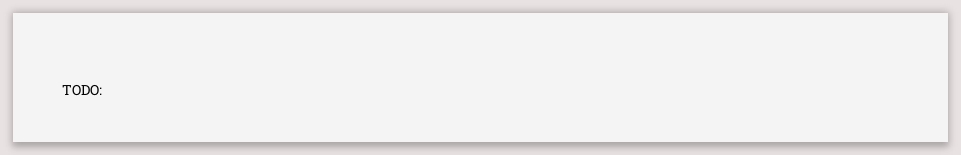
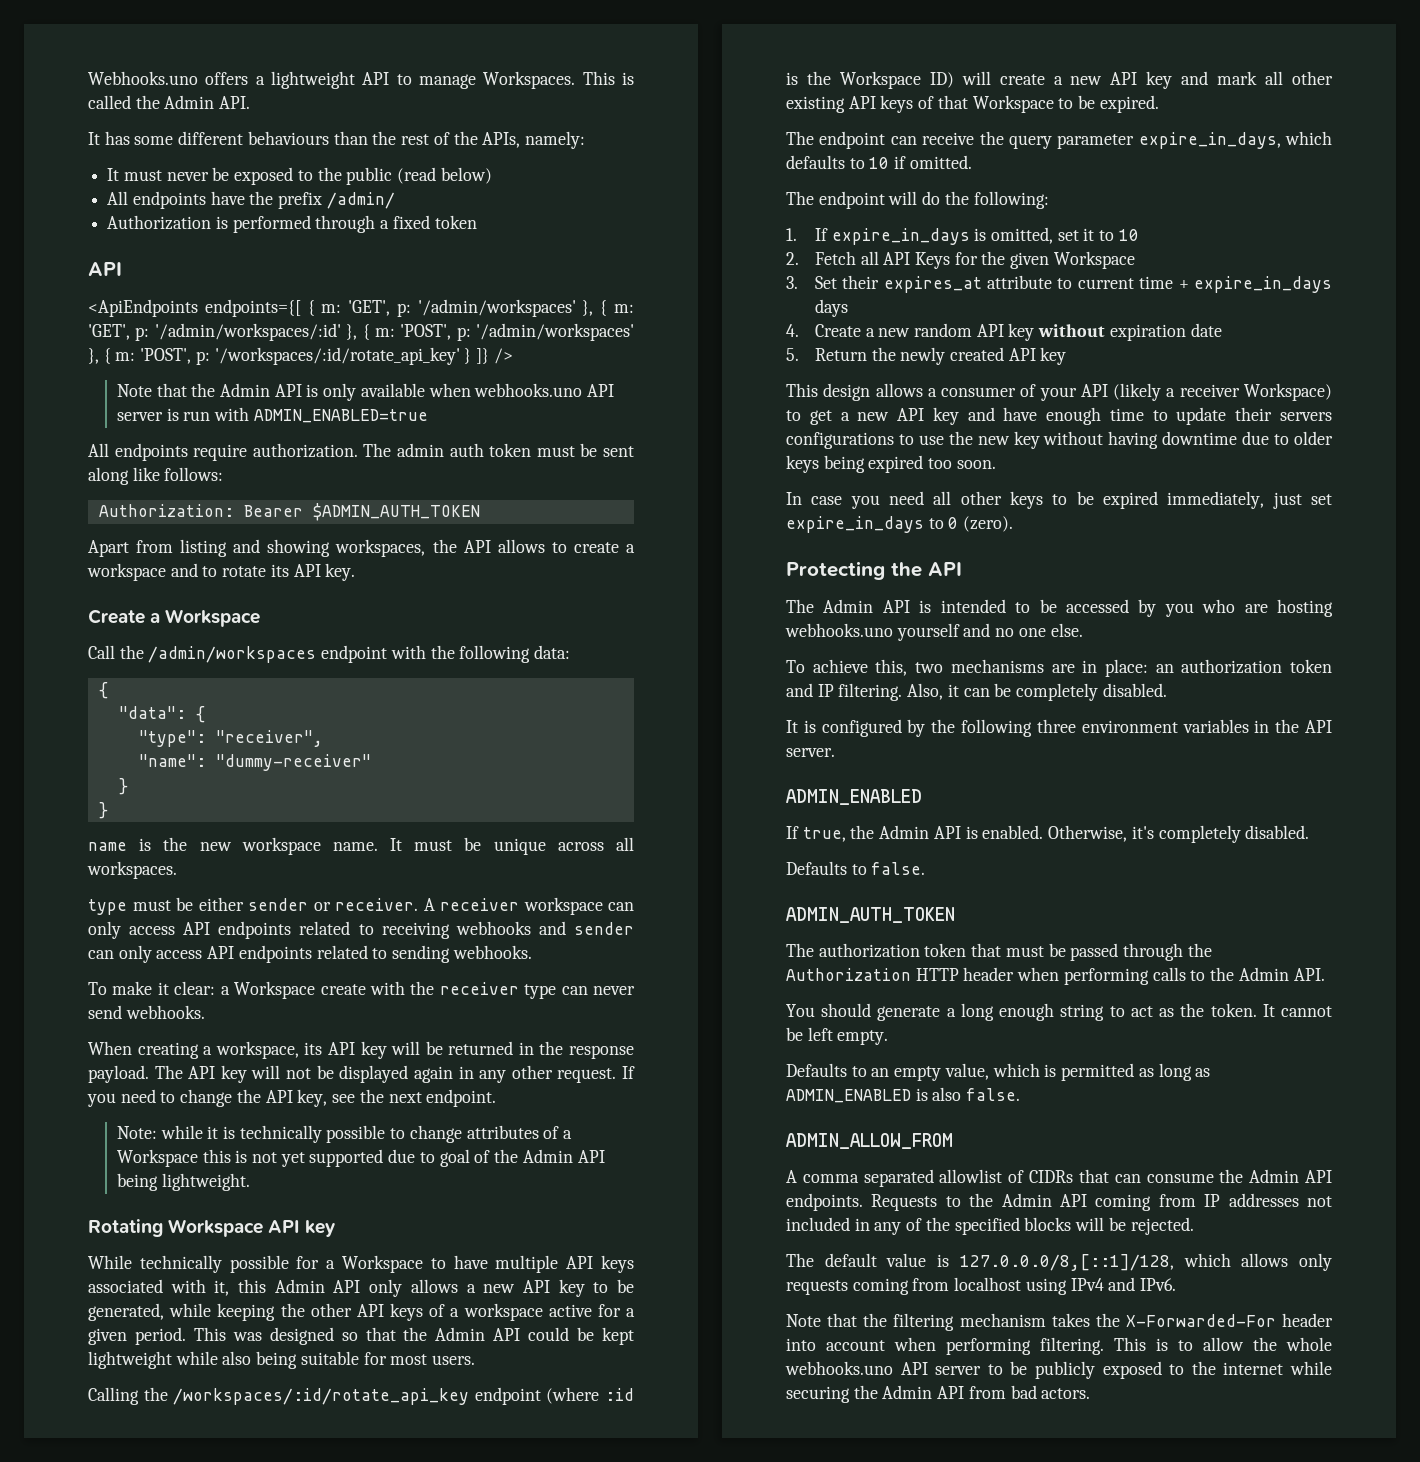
- TODO:
+ Webhooks.uno offers a lightweight API to manage Workspaces. This is called the Admin API.
+ It has some different behaviours than the rest of the APIs, namely:
+ It must never be exposed to the public (read below)
+ All endpoints have the prefix /admin/
+ Authorization is performed through a fixed token
+ API
+ <ApiEndpoints endpoints={[ { m: 'GET', p: '/admin/workspaces' }, { m: 'GET', p: '/admin/workspaces/:id' }, { m: 'POST', p: '/admin/workspaces' }, { m: 'POST', p: '/workspaces/:id/rotate_api_key' } ]} />
+ Note that the Admin API is only available when webhooks.uno API server is run with ADMIN_ENABLED=true
+ All endpoints require authorization. The admin auth token must be sent along like follows:
+ Authorization: Bearer $ADMIN_AUTH_TOKEN
+ Apart from listing and showing workspaces, the API allows to create a workspace and to rotate its API key.
+ Create a Workspace
+ Call the /admin/workspaces endpoint with the following data:
+ {
+ "data": {
+ "type": "receiver",
+ "name": "dummy-receiver"
+ }
+ }
+ name is the new workspace name. It must be unique across all workspaces.
+ type must be either sender or receiver. A receiver workspace can only access API endpoints related to receiving webhooks and sender can only access API endpoints related to sending webhooks.
+ To make it clear: a Workspace create with the receiver type can never send webhooks.
+ When creating a workspace, its API key will be returned in the response payload. The API key will not be displayed again in any other request. If you need to change the API key, see the next endpoint.
+ Note: while it is technically possible to change attributes of a Workspace this is not yet supported due to goal of the Admin API being lightweight.
+ Rotating Workspace API key
+ While technically possible for a Workspace to have multiple API keys associated with it, this Admin API only allows a new API key to be generated, while keeping the other API keys of a workspace active for a given period. This was designed so that the Admin API could be kept lightweight while also being suitable for most users.
+ Calling the /workspaces/:id/rotate_api_key endpoint (where :id is the Workspace ID) will create a new API key and mark all other existing API keys of that Workspace to be expired.
+ The endpoint can receive the query parameter expire_in_days, which defaults to 10 if omitted.
+ The endpoint will do the following:
+ 1. If expire_in_days is omitted, set it to 10
+ 2. Fetch all API Keys for the given Workspace
+ 3. Set their expires_at attribute to current time + expire_in_days days
+ 4. Create a new random API key without expiration date
+ 5. Return the newly created API key
+ This design allows a consumer of your API (likely a receiver Workspace) to get a new API key and have enough time to update their servers configurations to use the new key without having downtime due to older keys being expired too soon.
+ In case you need all other keys to be expired immediately, just set expire_in_days to 0 (zero).
+ Protecting the API
+ The Admin API is intended to be accessed by you who are hosting webhooks.uno yourself and no one else.
+ To achieve this, two mechanisms are in place: an authorization token and IP filtering. Also, it can be completely disabled.
+ It is configured by the following three environment variables in the API server.
+ ADMIN_ENABLED
+ If true, the Admin API is enabled. Otherwise, it's completely disabled.
+ Defaults to false.
+ ADMIN_AUTH_TOKEN
+ The authorization token that must be passed through the Authorization HTTP header when performing calls to the Admin API.
+ You should generate a long enough string to act as the token. It cannot be left empty.
+ Defaults to an empty value, which is permitted as long as ADMIN_ENABLED is also false.
+ ADMIN_ALLOW_FROM
+ A comma separated allowlist of CIDRs that can consume the Admin API endpoints. Requests to the Admin API coming from IP addresses not included in any of the specified blocks will be rejected.
+ The default value is 127.0.0.0/8,[::1]/128, which allows only requests coming from localhost using IPv4 and IPv6.
+ Note that the filtering mechanism takes the X-Forwarded-For header into account when performing filtering. This is to allow the whole webhooks.uno API server to be publicly exposed to the internet while securing the Admin API from bad actors.

